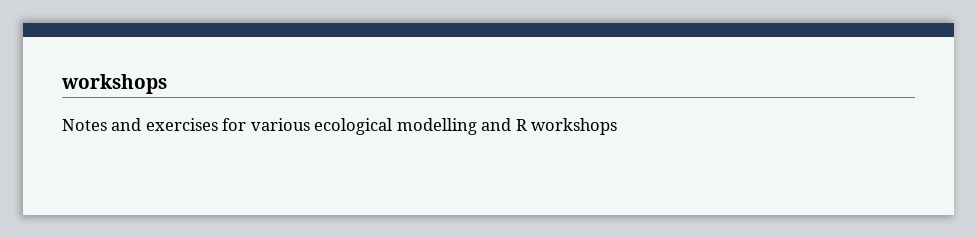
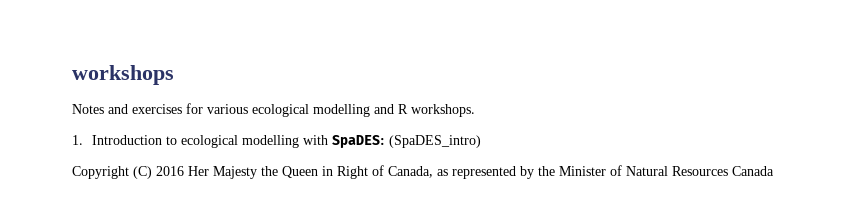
- Notes and exercises for various ecological modelling and R workshops
+ Notes and exercises for various ecological modelling and R workshops.
+ 1. Introduction to ecological modelling with SpaDES: (SpaDES_intro)
+ Copyright (C) 2016 Her Majesty the Queen in Right of Canada, as represented by the Minister of Natural Resources Canada

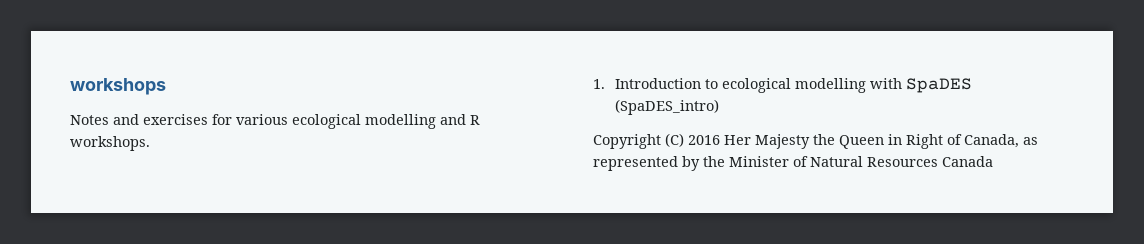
- 1. Introduction to ecological modelling with SpaDES: (SpaDES_intro)
+ 1. Introduction to ecological modelling with SpaDES (SpaDES_intro)

